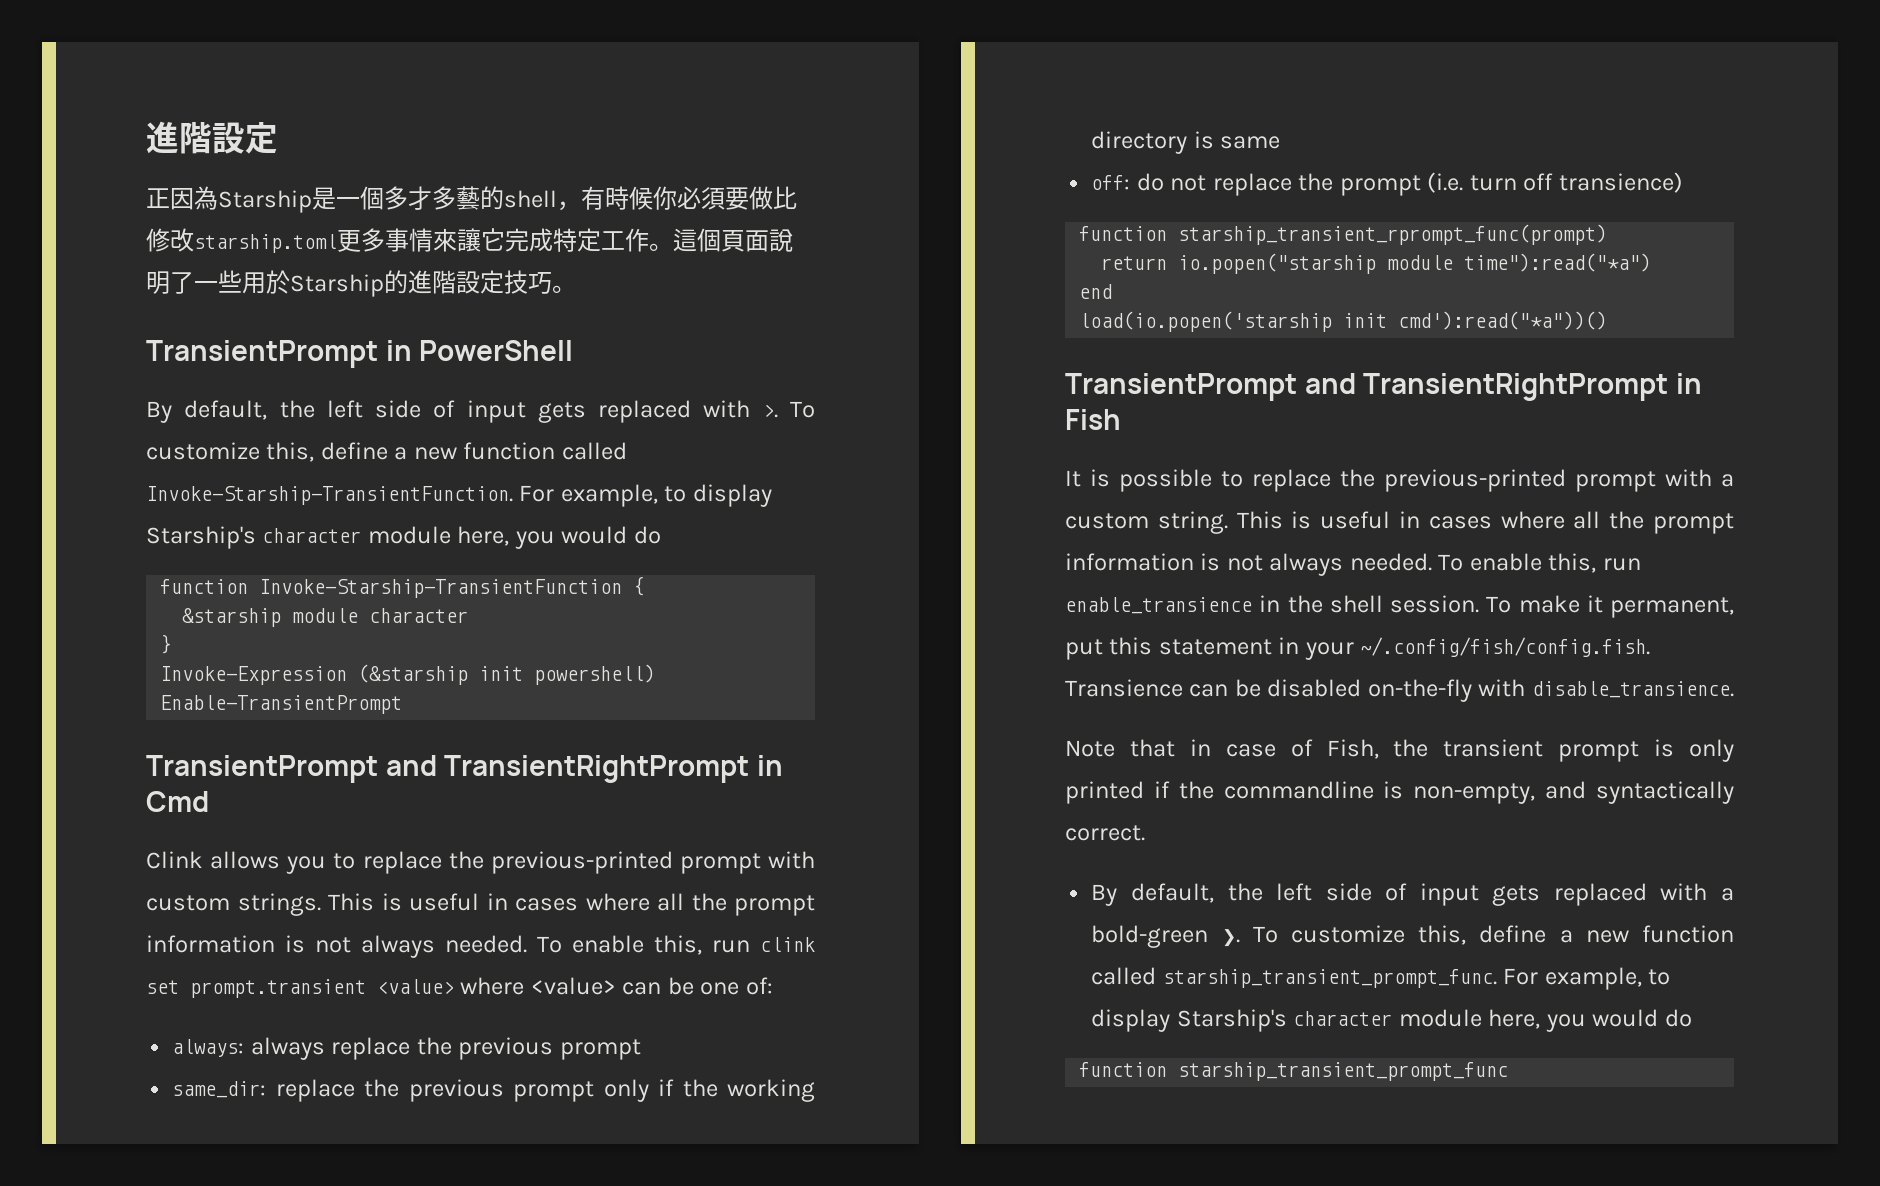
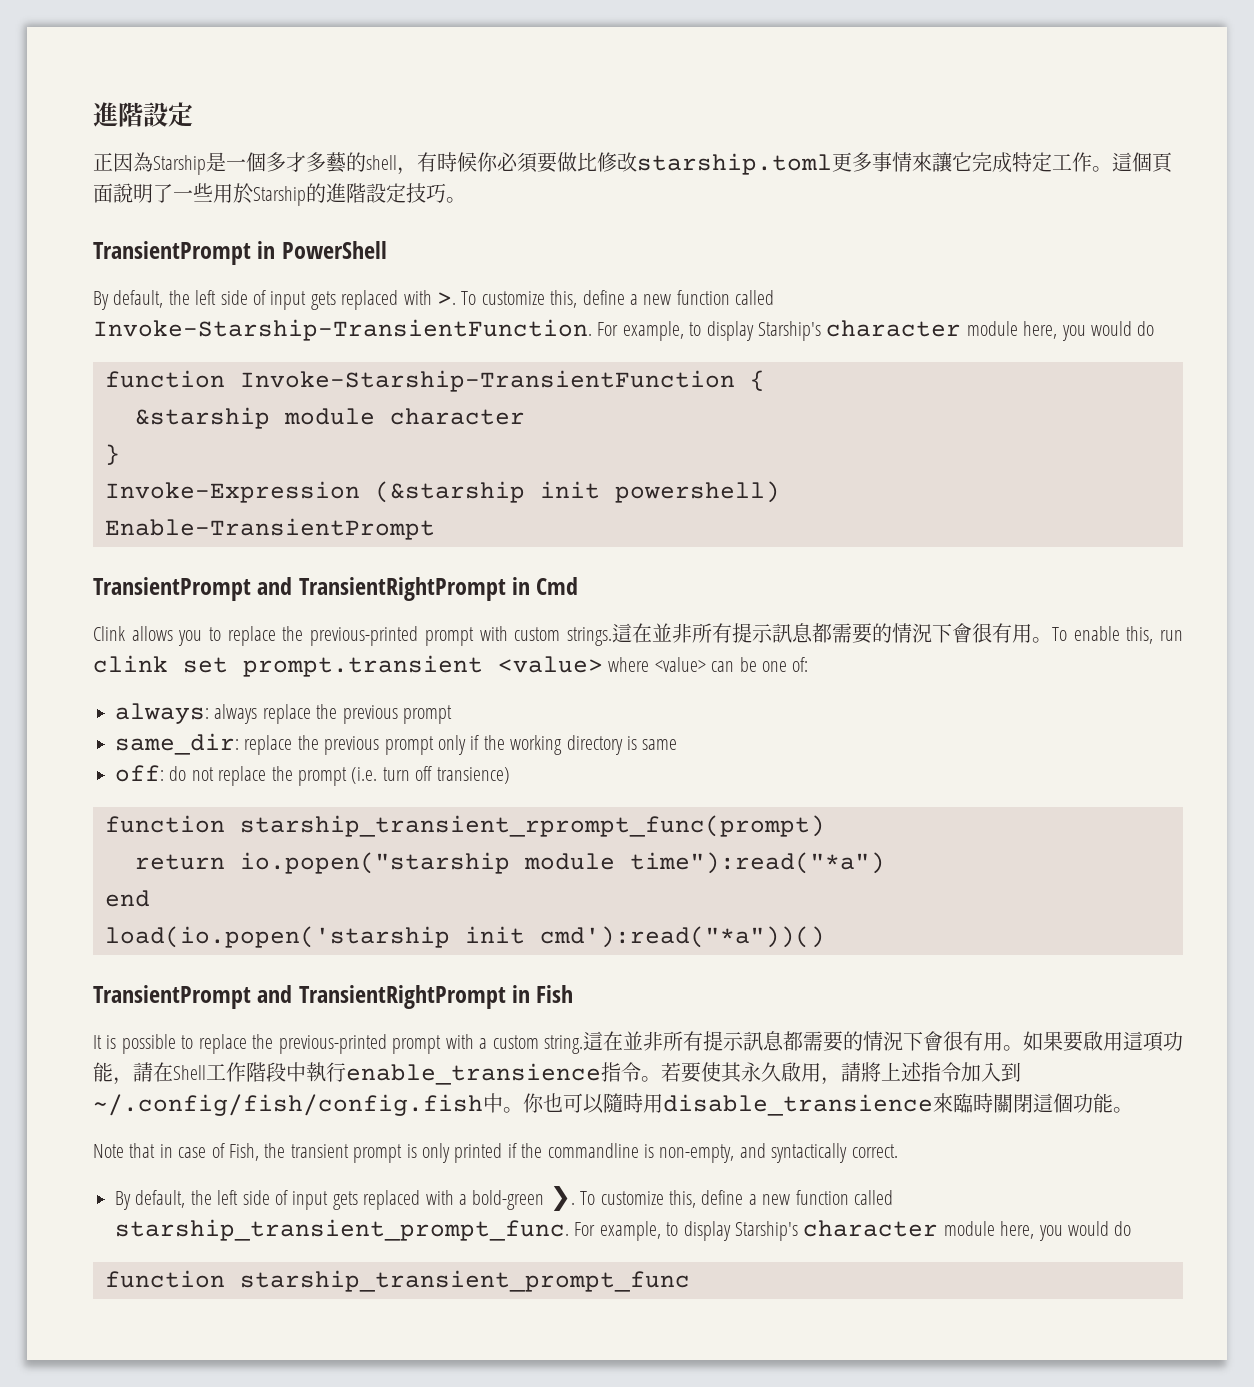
- Clink allows you to replace the previous-printed prompt with custom strings. This is useful in cases where all the prompt information is not always needed.
+ Clink allows you to replace the previous-printed prompt with custom strings.這在並非所有提示訊息都需要的情況下會很有用。
- This is useful in cases where all the prompt information is not always needed. To enable this, run enable_transience in the shell session. To make it permanent, put this statement in your ~/.config/fish/config.fish. Transience can be disabled on-the-fly with disable_transience.
+ 這在並非所有提示訊息都需要的情況下會很有用。如果要啟用這項功能，請在Shell工作階段中執行enable_transience指令。若要使其永久啟用，請將上述指令加入到~/.config/fish/config.fish中。你也可以隨時用disable_transience來臨時關閉這個功能。

